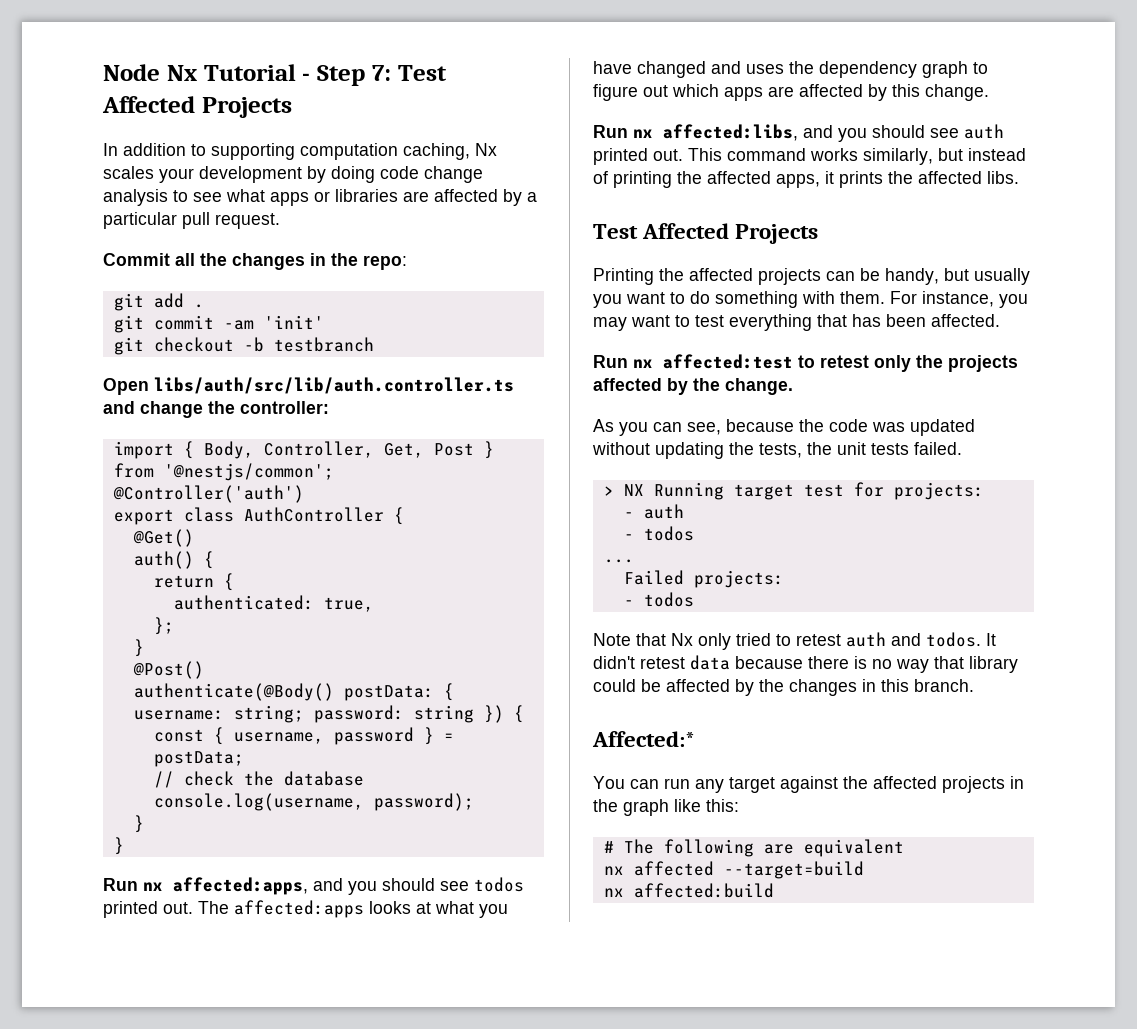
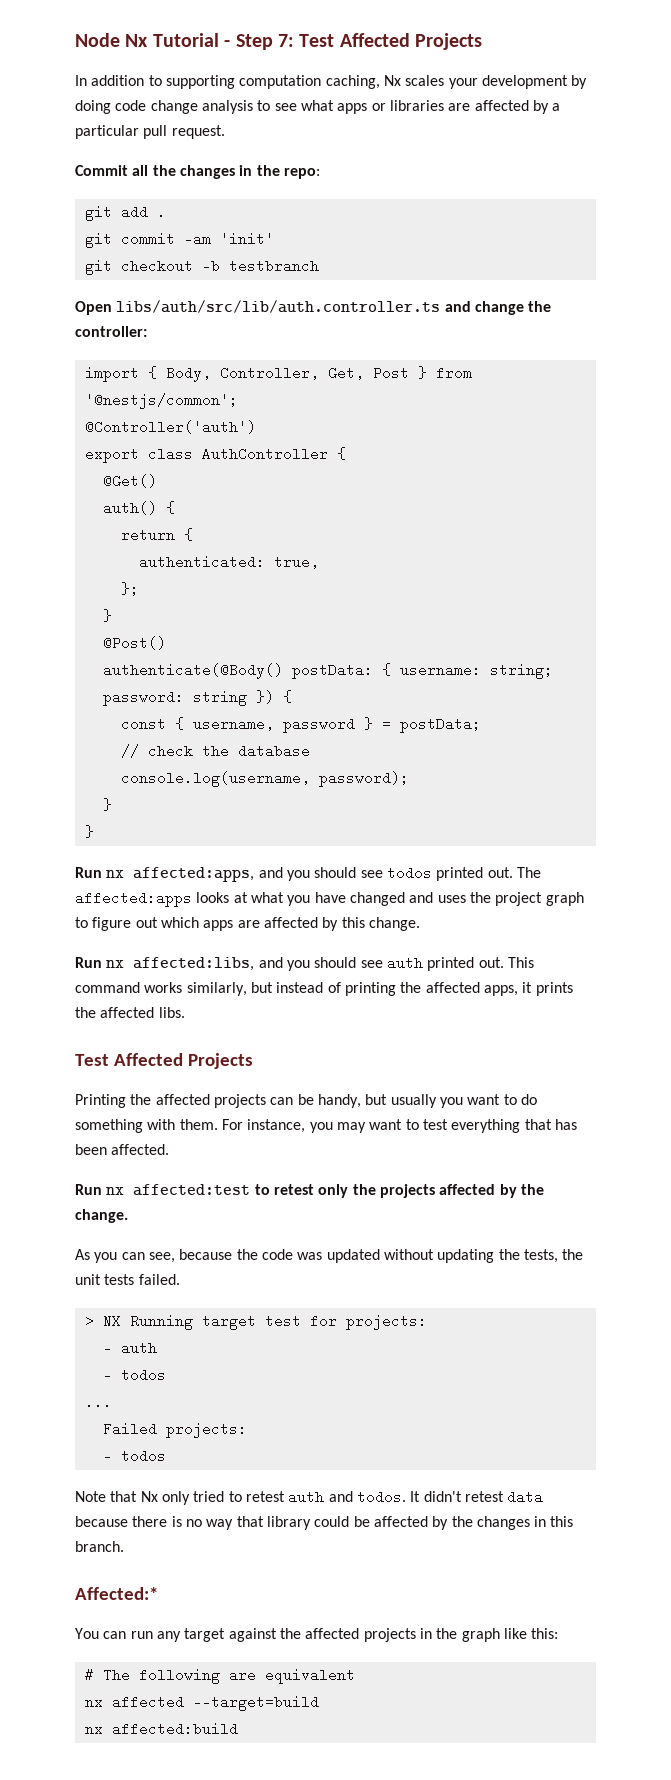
- The affected:apps looks at what you have changed and uses the dependency graph to figure out which apps are affected by this change.
+ The affected:apps looks at what you have changed and uses the project graph to figure out which apps are affected by this change.

